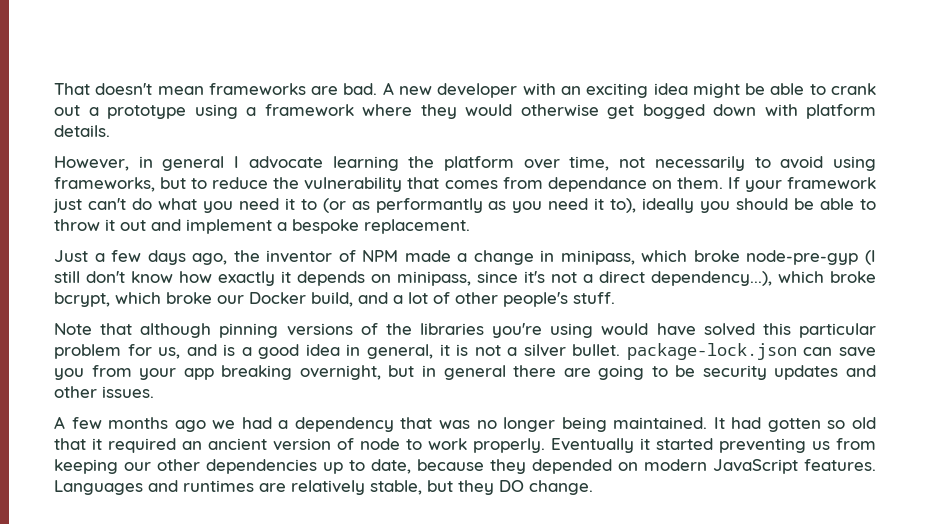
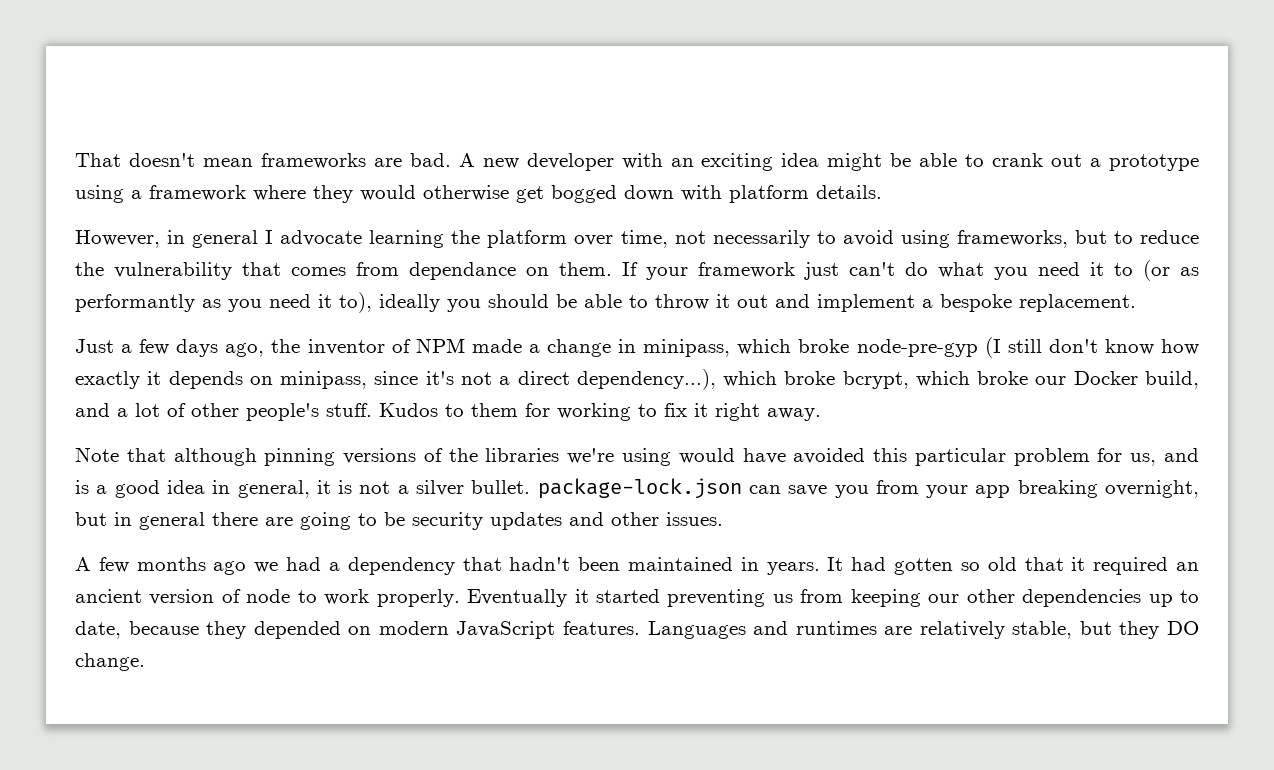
+ Kudos to them for working to fix it right away.
- Note that although pinning versions of the libraries you're using would have solved this particular problem for us, and is a good idea in general, it is not a silver bullet. package-lock.json can save you from your app breaking overnight, but in general there are going to be security updates and other issues.
+ Note that although pinning versions of the libraries we're using would have avoided this particular problem for us, and is a good idea in general, it is not a silver bullet. package-lock.json can save you from your app breaking overnight, but in general there are going to be security updates and other issues.
- A few months ago we had a dependency that was no longer being maintained.
+ A few months ago we had a dependency that hadn't been maintained in years.

